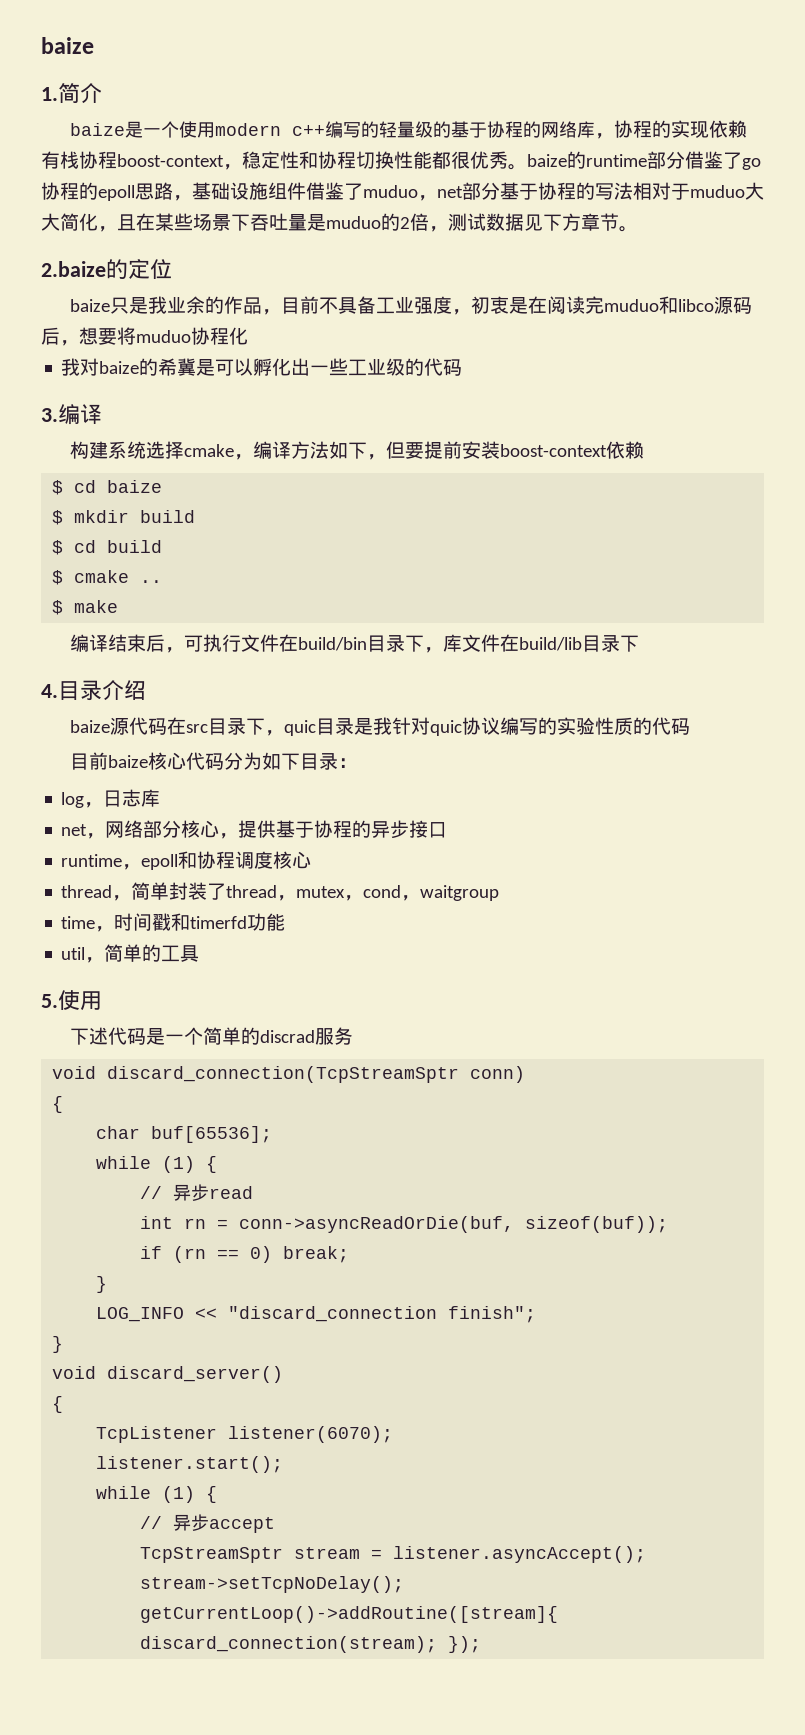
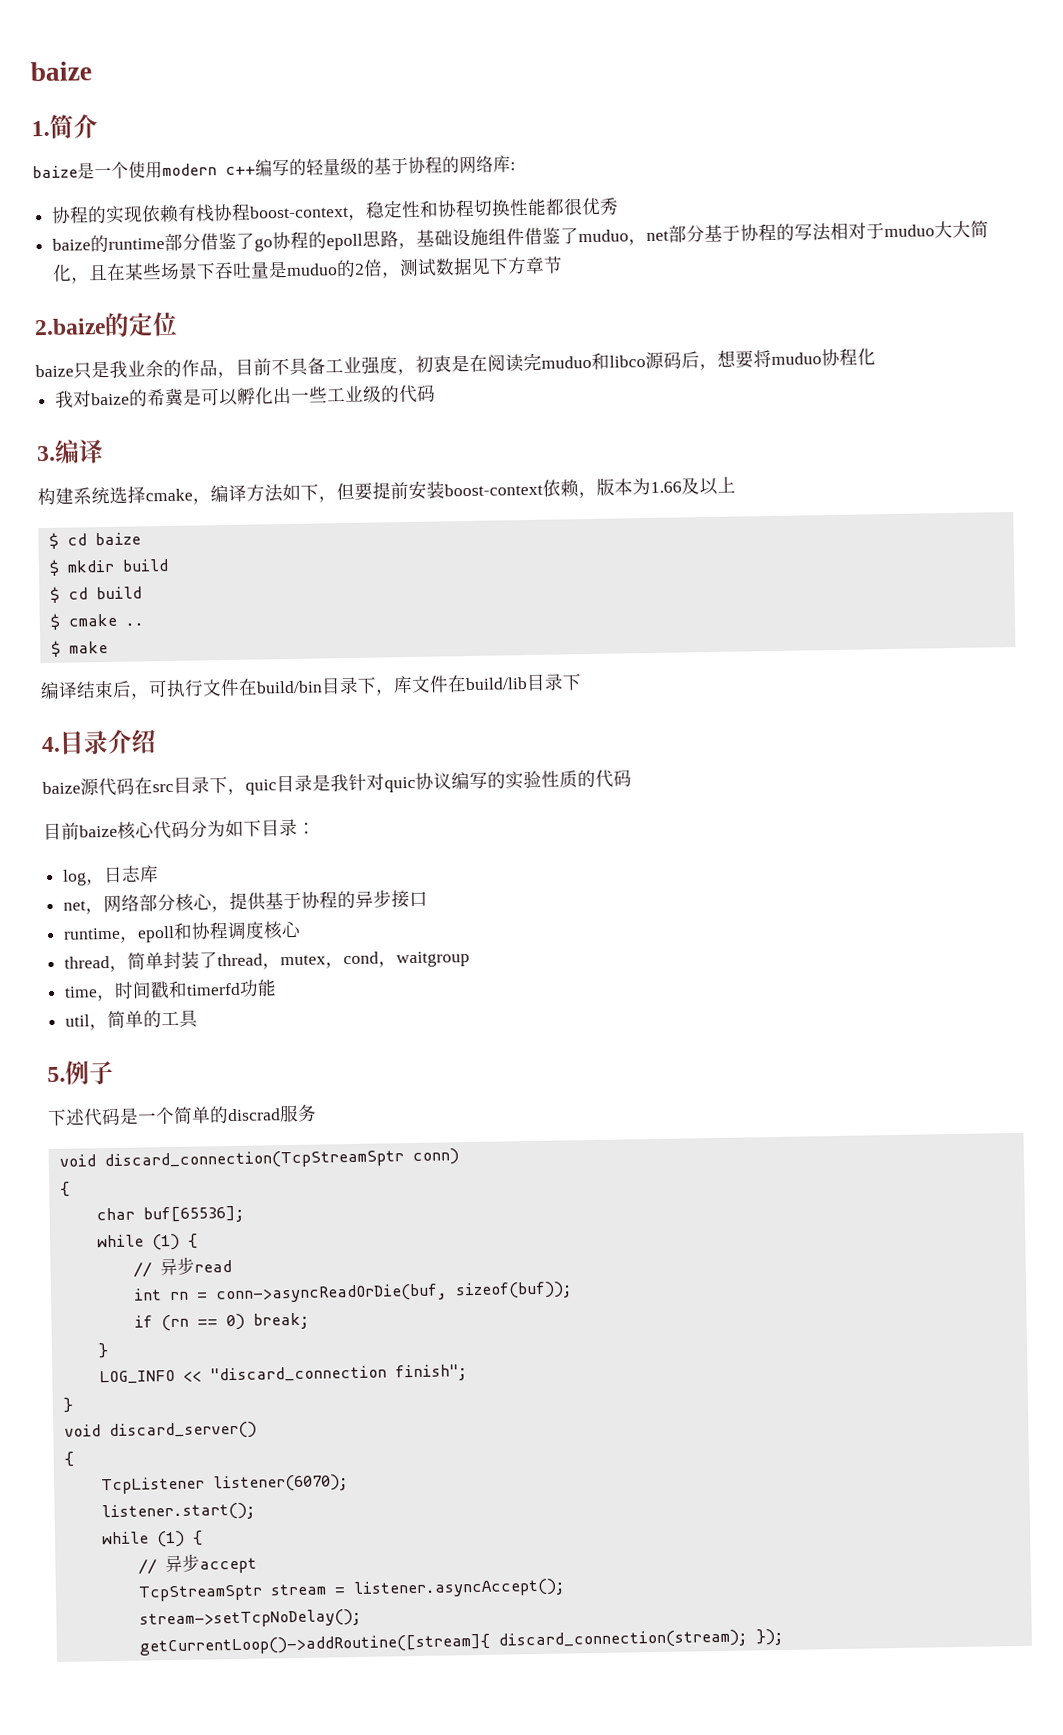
- baize是一个使用modern c++编写的轻量级的基于协程的网络库，协程的实现依赖有栈协程boost-context，稳定性和协程切换性能都很优秀。baize的runtime部分借鉴了go协程的epoll思路，基础设施组件借鉴了muduo，net部分基于协程的写法相对于muduo大大简化，且在某些场景下吞吐量是muduo的2倍，测试数据见下方章节。
+ baize是一个使用modern c++编写的轻量级的基于协程的网络库:
+ 协程的实现依赖有栈协程boost-context，稳定性和协程切换性能都很优秀
+ baize的runtime部分借鉴了go协程的epoll思路，基础设施组件借鉴了muduo，net部分基于协程的写法相对于muduo大大简化，且在某些场景下吞吐量是muduo的2倍，测试数据见下方章节
- 构建系统选择cmake，编译方法如下，但要提前安装boost-context依赖
+ 构建系统选择cmake，编译方法如下，但要提前安装boost-context依赖，版本为1.66及以上
- 5.使用
+ 5.例子

